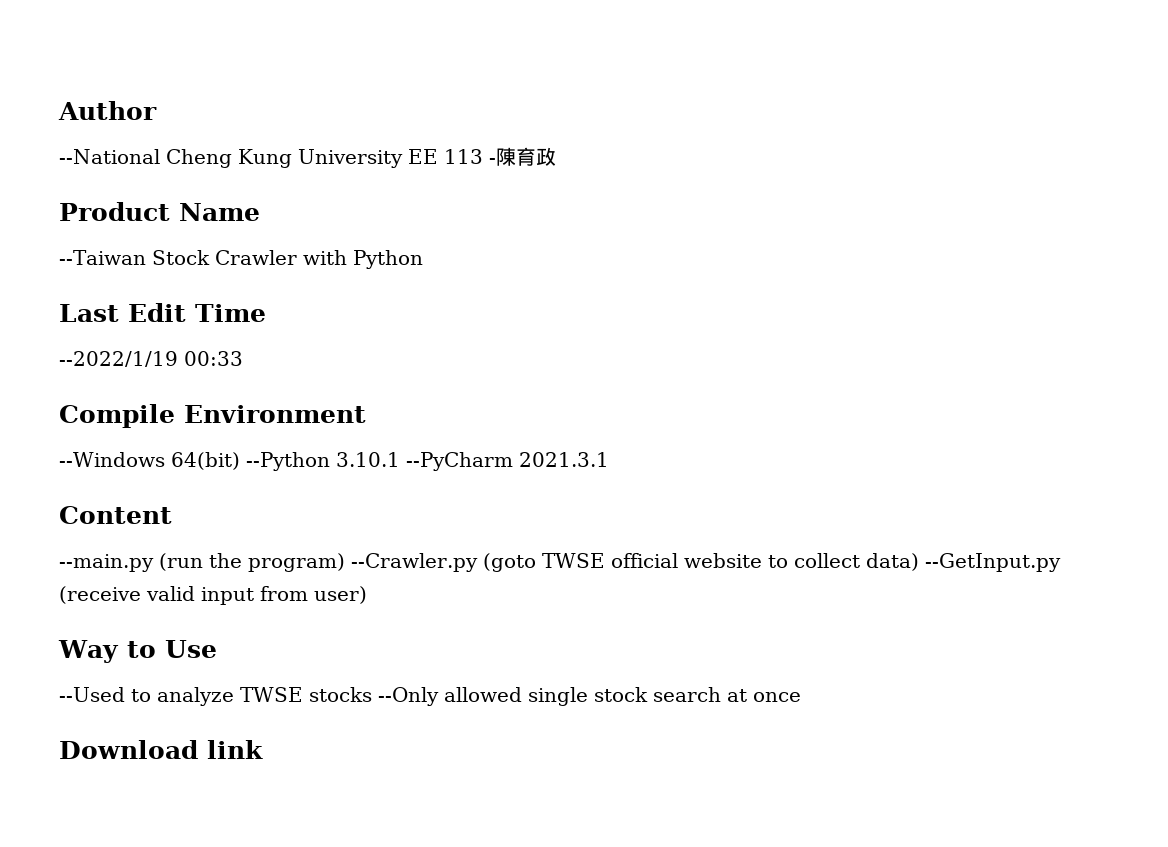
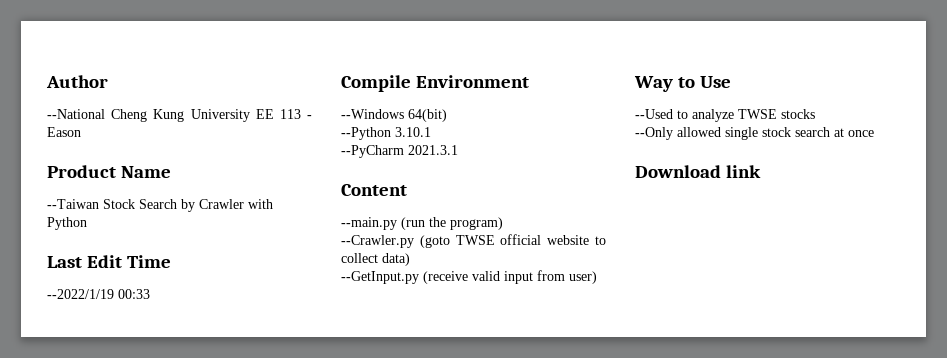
- --National Cheng Kung University EE 113 -陳育政
+ --National Cheng Kung University EE 113 - Eason
- --Taiwan Stock Crawler with Python
+ --Taiwan Stock Search by Crawler with Python
- --Windows 64(bit) --Python 3.10.1 --PyCharm 2021.3.1
+ --Windows 64(bit)
+ --Python 3.10.1
+ --PyCharm 2021.3.1
- --main.py (run the program) --Crawler.py (goto TWSE official website to collect data) --GetInput.py (receive valid input from user)
+ --main.py (run the program)
+ --Crawler.py (goto TWSE official website to collect data)
+ --GetInput.py (receive valid input from user)
- --Used to analyze TWSE stocks --Only allowed single stock search at once
+ --Used to analyze TWSE stocks
+ --Only allowed single stock search at once

